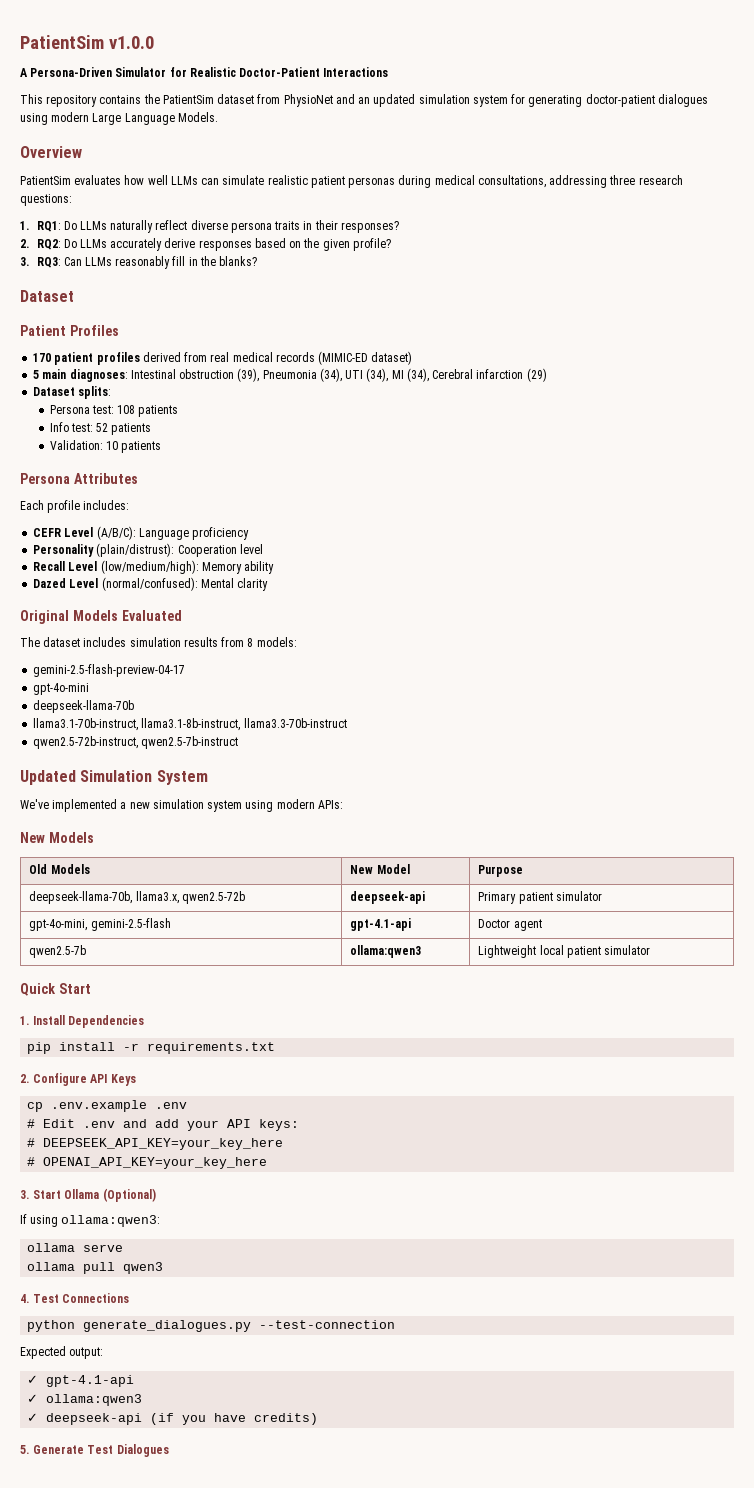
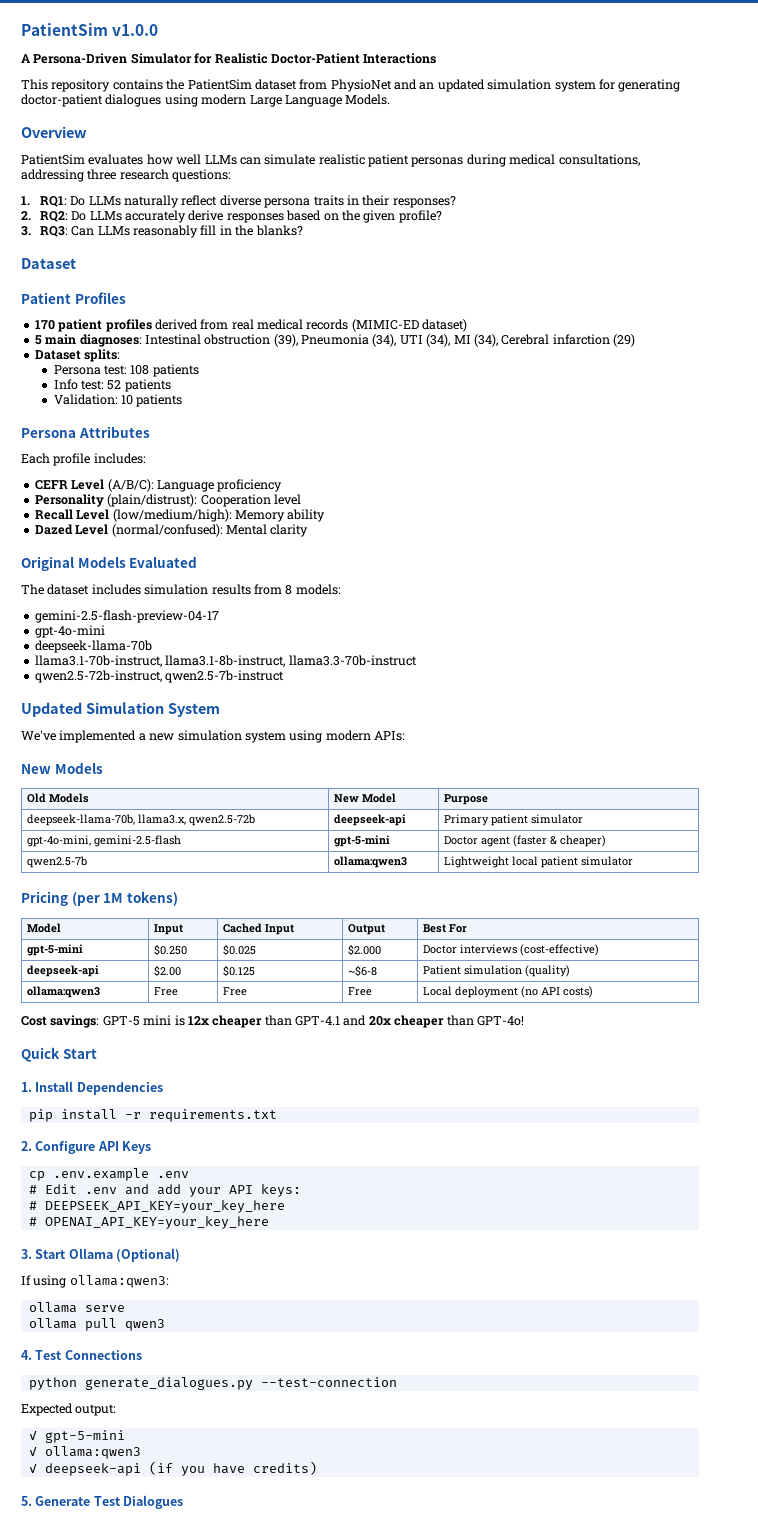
- gpt-4o-mini, gemini-2.5-flash | gpt-4.1-api | Doctor agent
+ gpt-4o-mini, gemini-2.5-flash | gpt-5-mini | Doctor agent (faster & cheaper)
+ Pricing (per 1M tokens)
+ Model | Input | Cached Input | Output | Best For
+ gpt-5-mini | $0.250 | $0.025 | $2.000 | Doctor interviews (cost-effective)
+ deepseek-api | $2.00 | $0.125 | ~$6-8 | Patient simulation (quality)
+ ollama:qwen3 | Free | Free | Free | Local deployment (no API costs)
+ Cost savings: GPT-5 mini is 12x cheaper than GPT-4.1 and 20x cheaper than GPT-4o!
- ✓ gpt-4.1-api
+ ✓ gpt-5-mini

